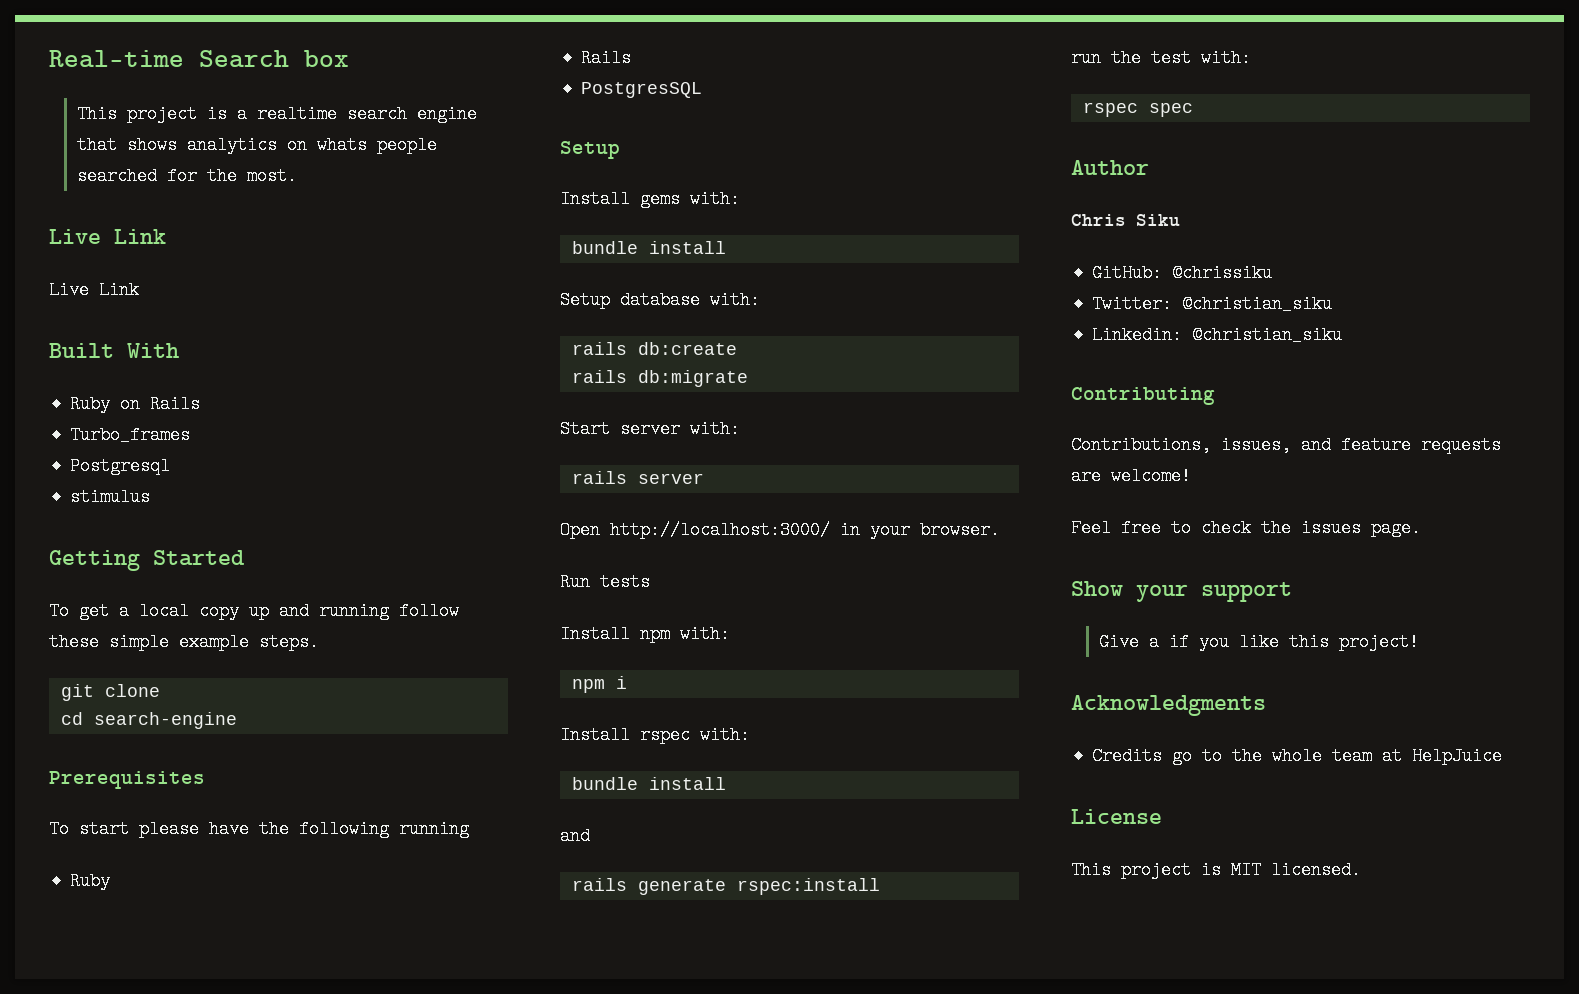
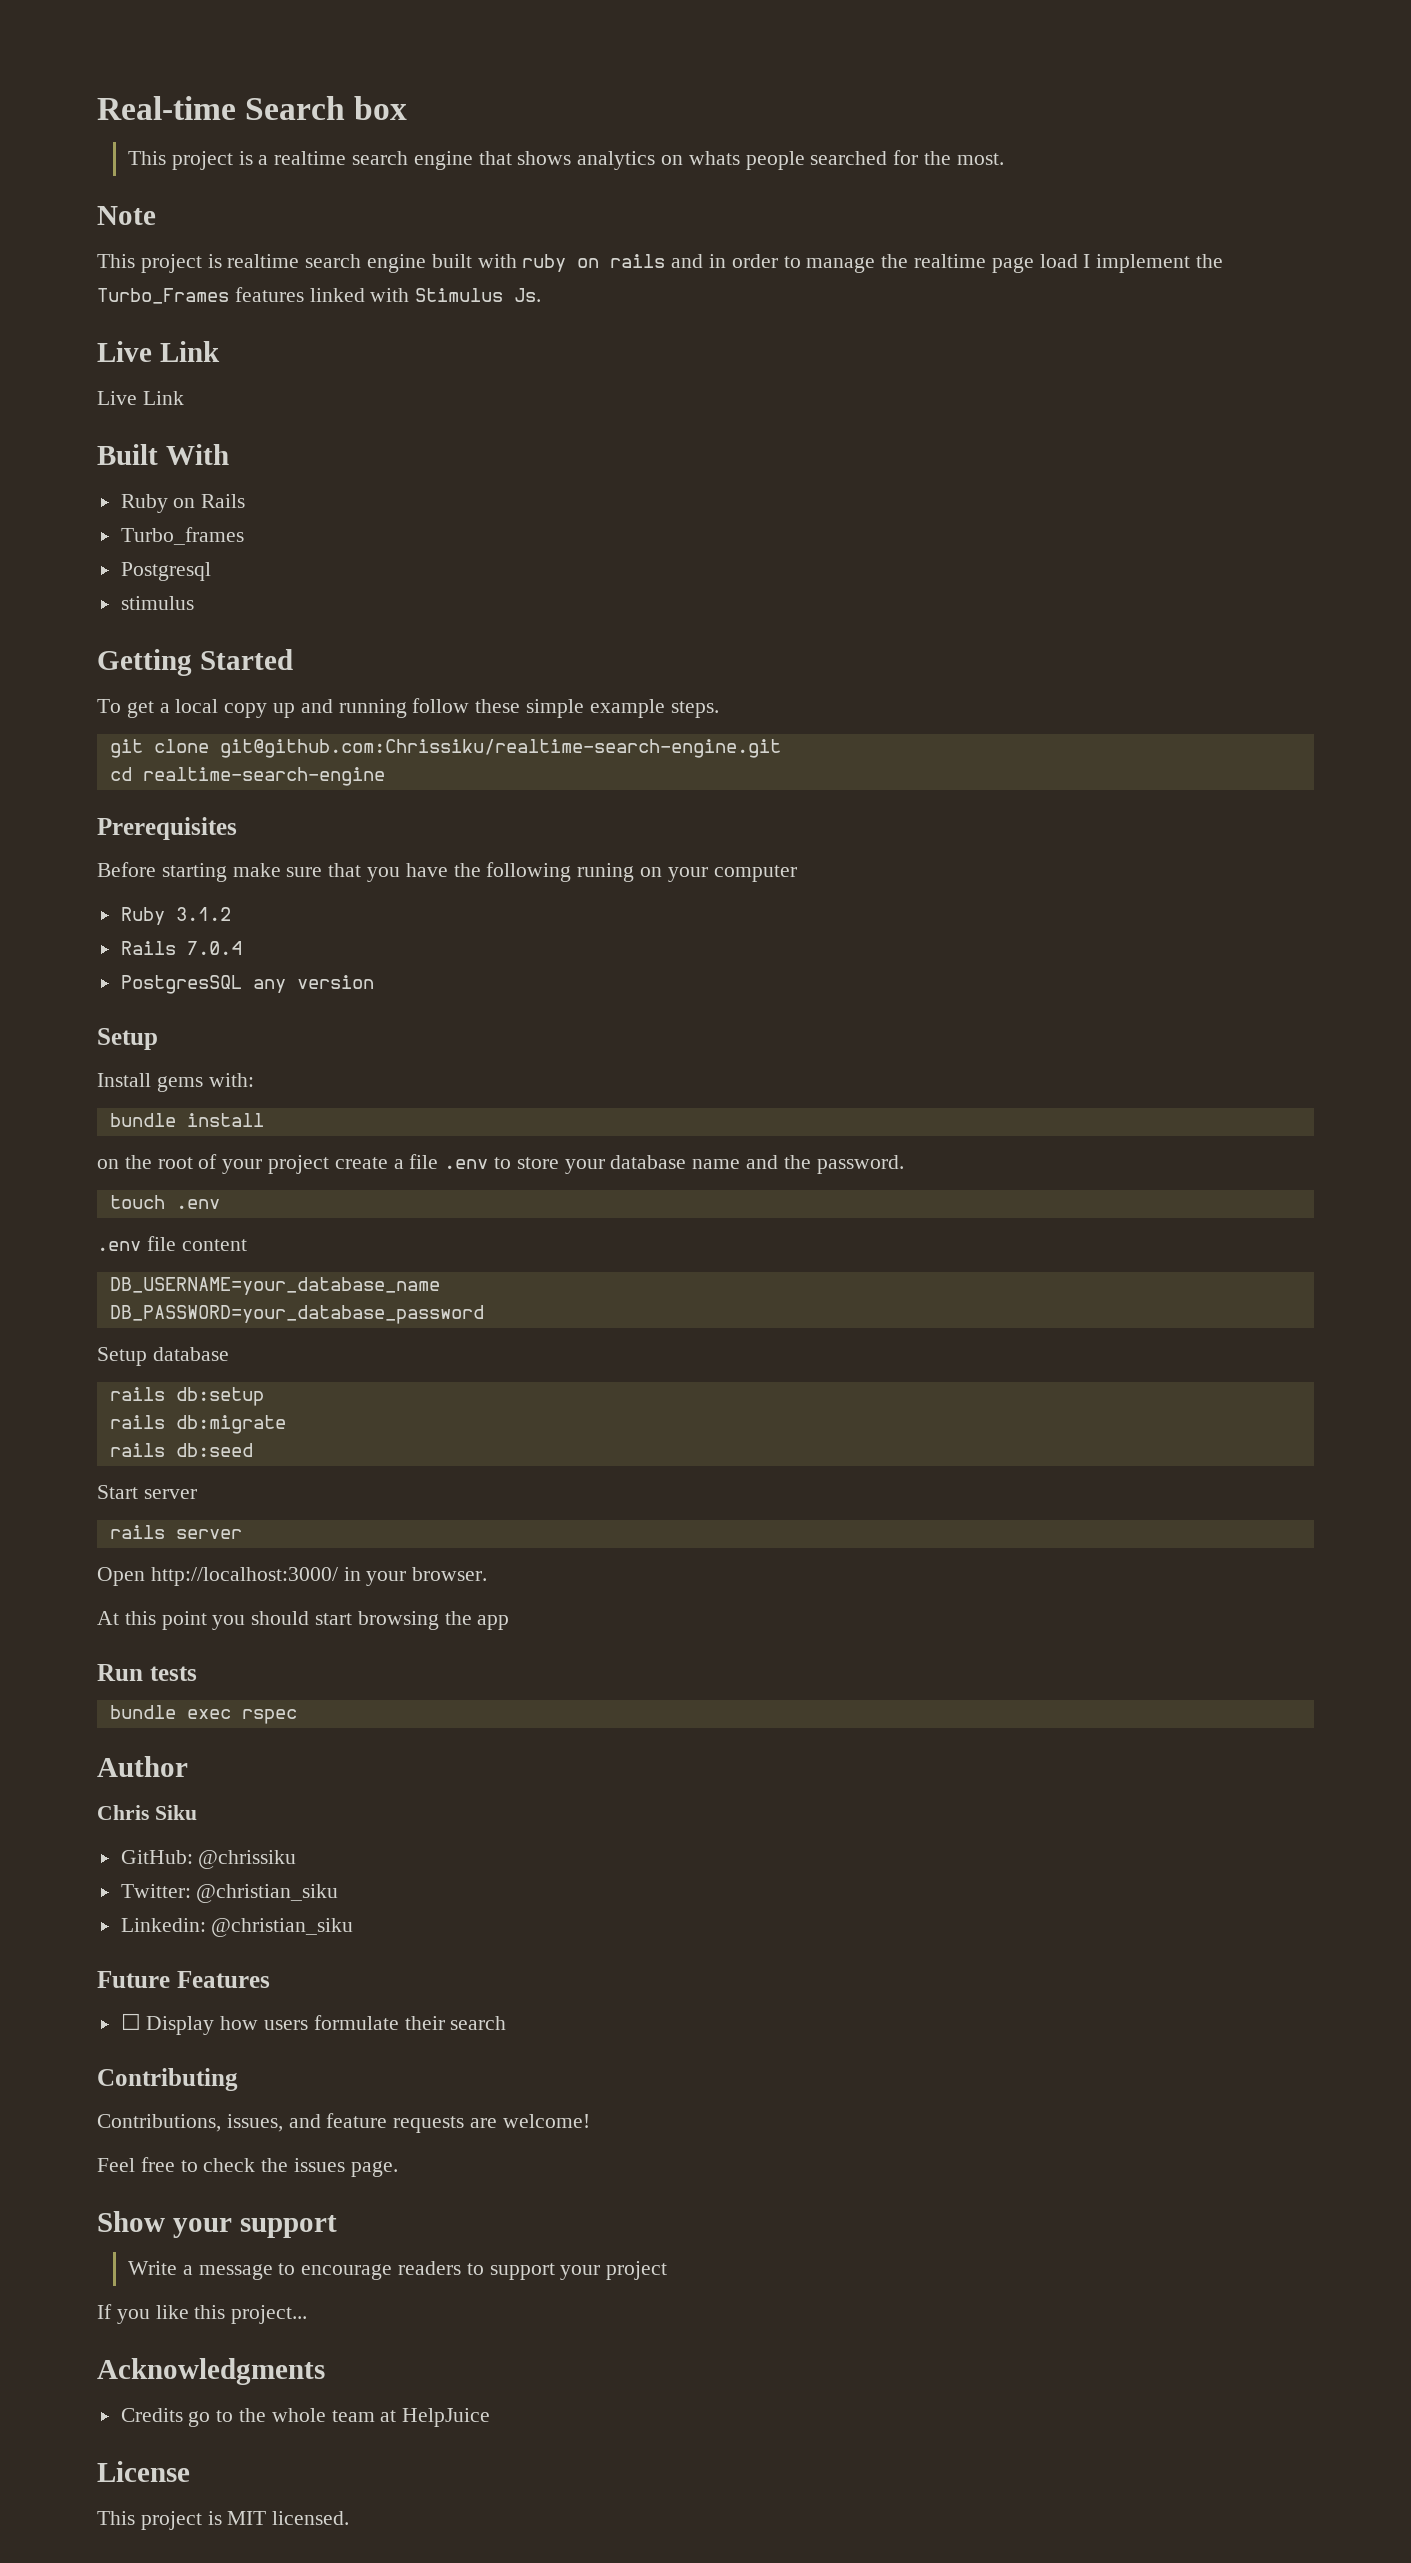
+ Note
+ This project is realtime search engine built with ruby on rails and in order to manage the realtime page load I implement the Turbo_Frames features linked with Stimulus Js.
- git clone
+ git clone git@github.com:Chrissiku/realtime-search-engine.git
- cd search-engine
+ cd realtime-search-engine
- To start please have the following running
- Ruby
- Rails
+ Before starting make sure that you have the following runing on your computer
+ Ruby 3.1.2
+ Rails 7.0.4
- PostgresSQL
+ PostgresSQL any version
+ on the root of your project create a file .env to store your database name and the password.
+ touch .env
+ .env file content
+ DB_USERNAME=your_database_name
+ DB_PASSWORD=your_database_password
- Setup database with:
- rails db:create
+ Setup database
+ rails db:setup
+ rails db:seed
- Start server with:
+ Start server
+ At this point you should start browsing the app
  Run tests
- Install npm with:
- npm i
- Install rspec with:
- bundle install
- and
- rails generate rspec:install
- run the test with:
- rspec spec
+ bundle exec rspec
+ Future Features
+ ☐ Display how users formulate their search
- Give a if you like this project!
+ Write a message to encourage readers to support your project
+ If you like this project...

